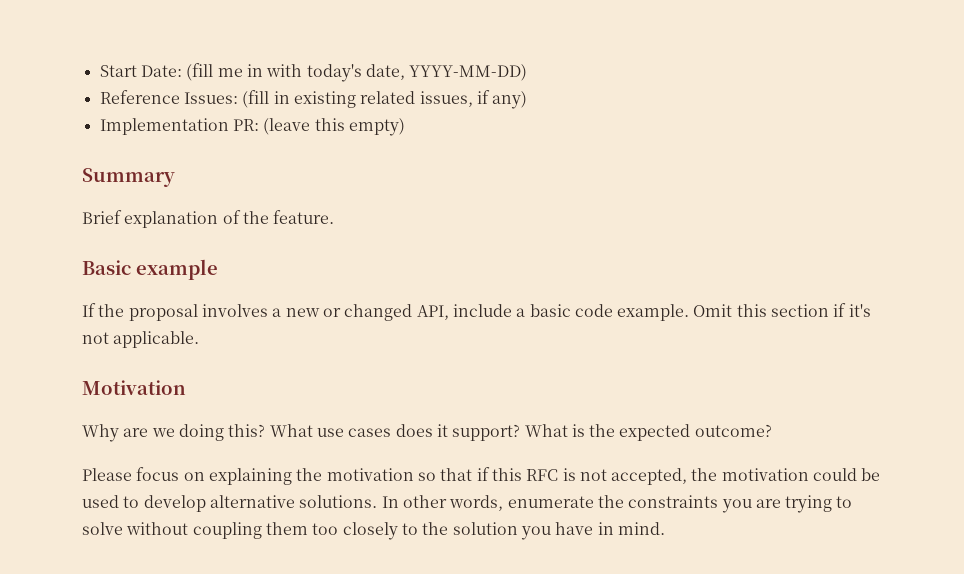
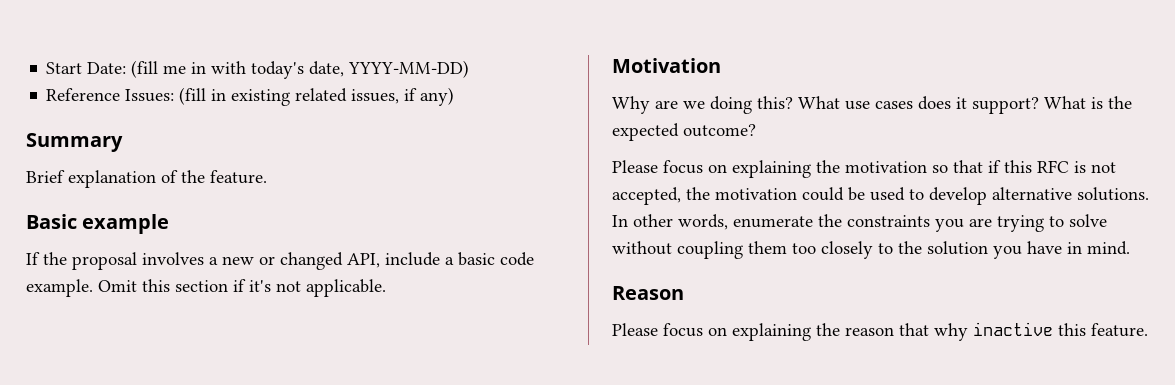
- Implementation PR: (leave this empty)
+ Reason
+ Please focus on explaining the reason that why inactive this feature.

